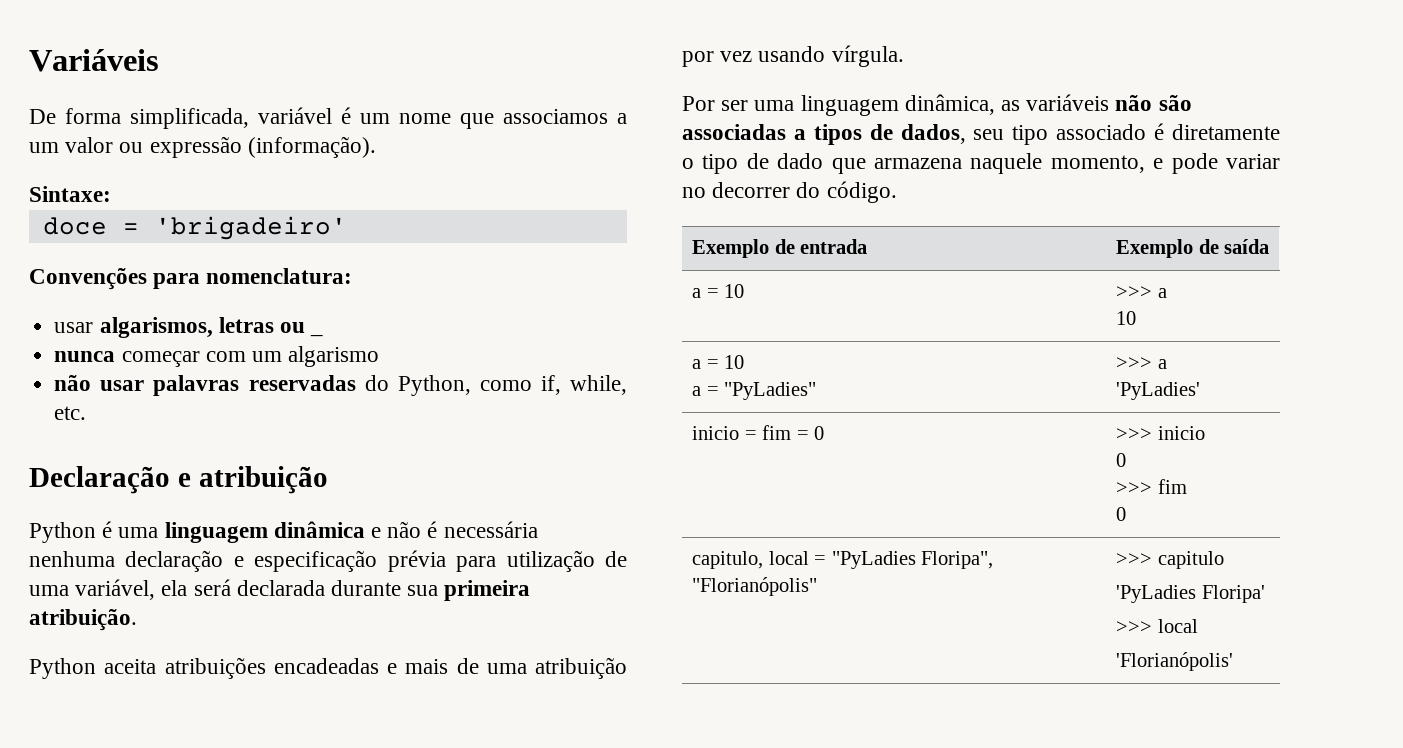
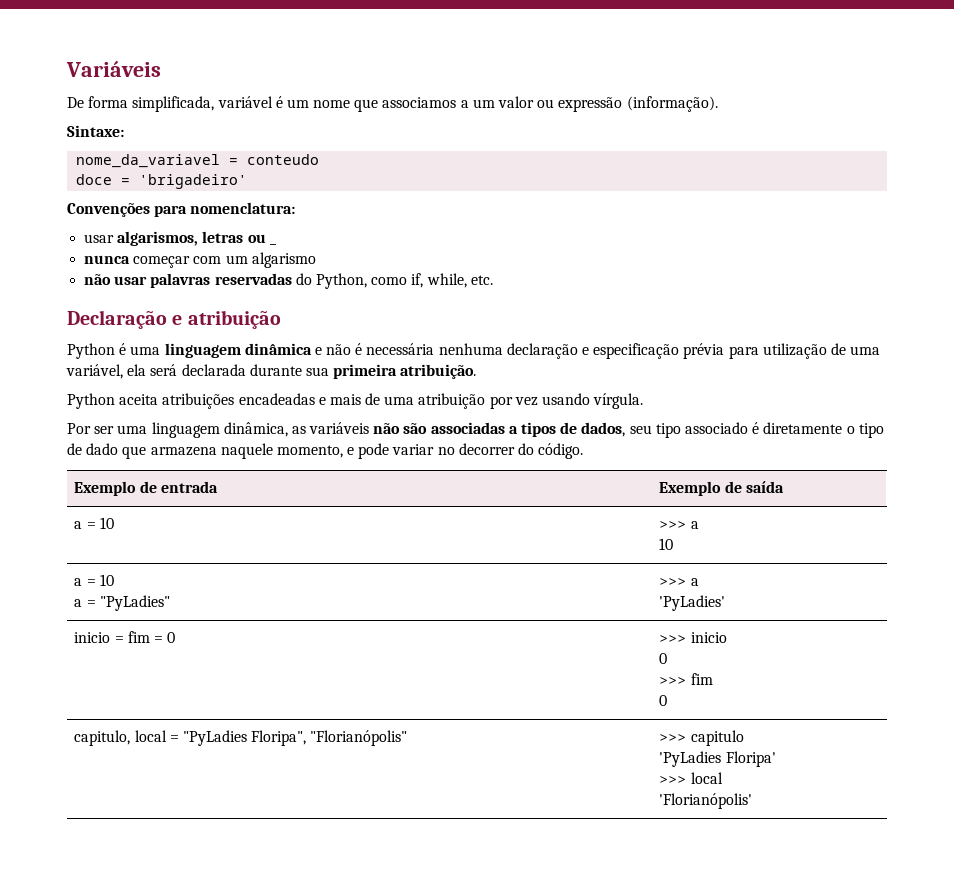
+ nome_da_variavel = conteudo

